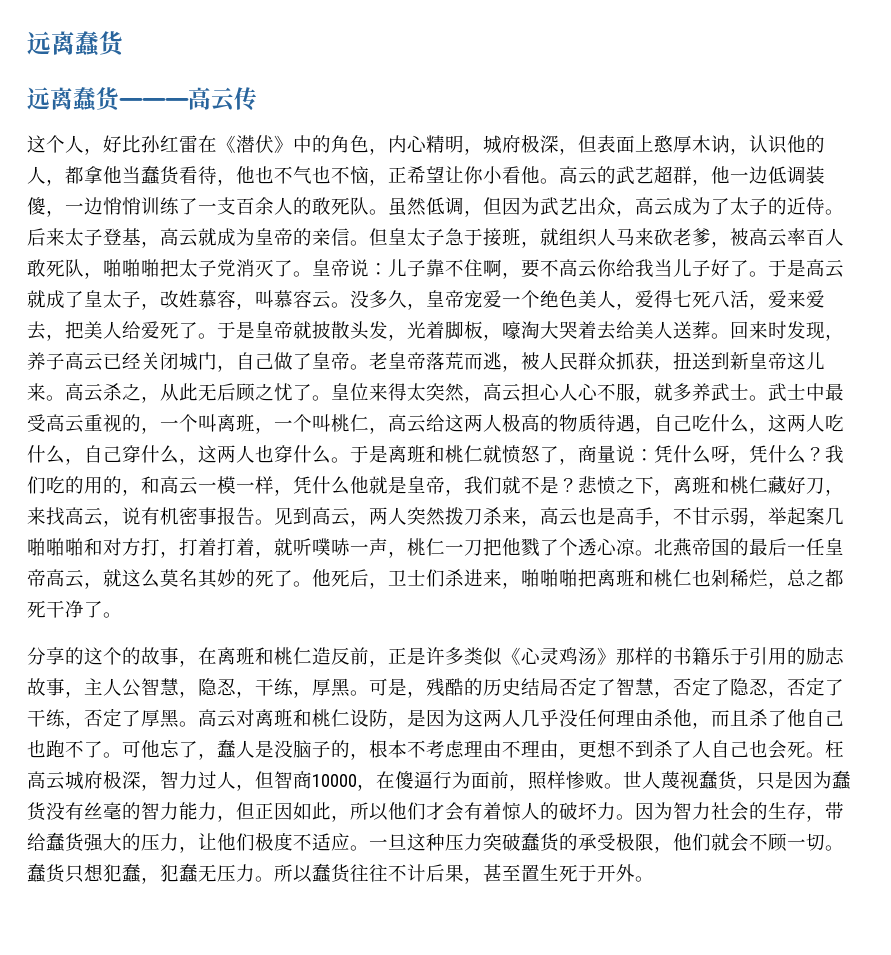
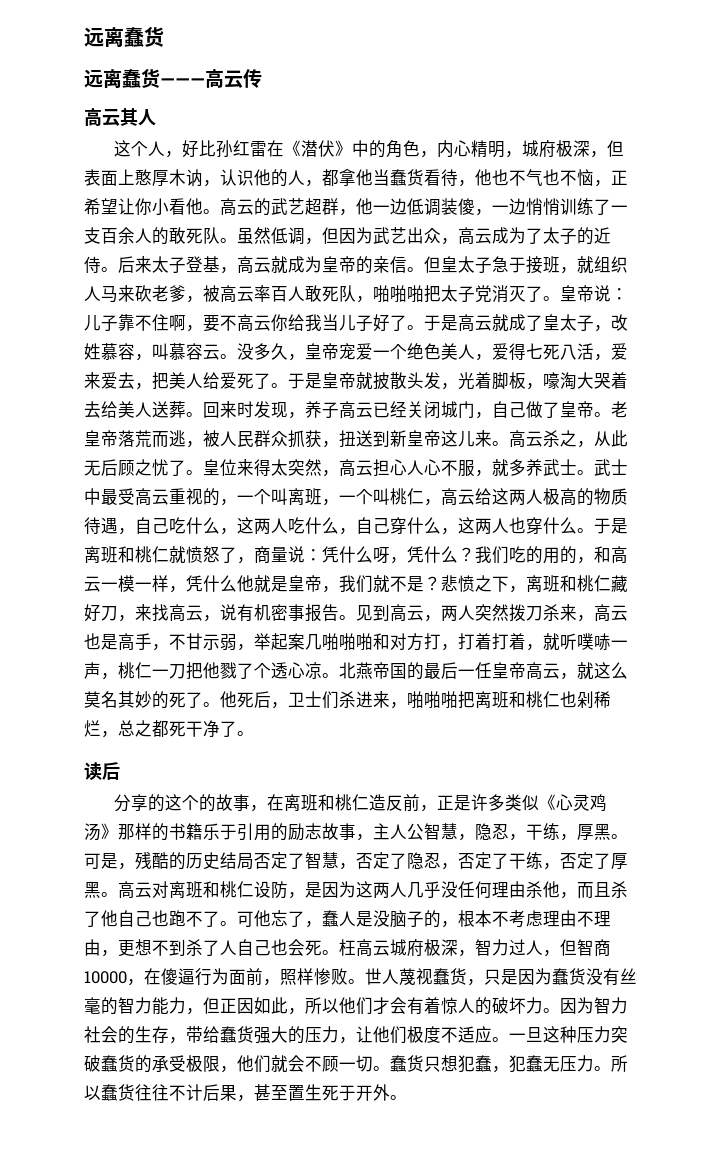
+ 高云其人
+ 读后

